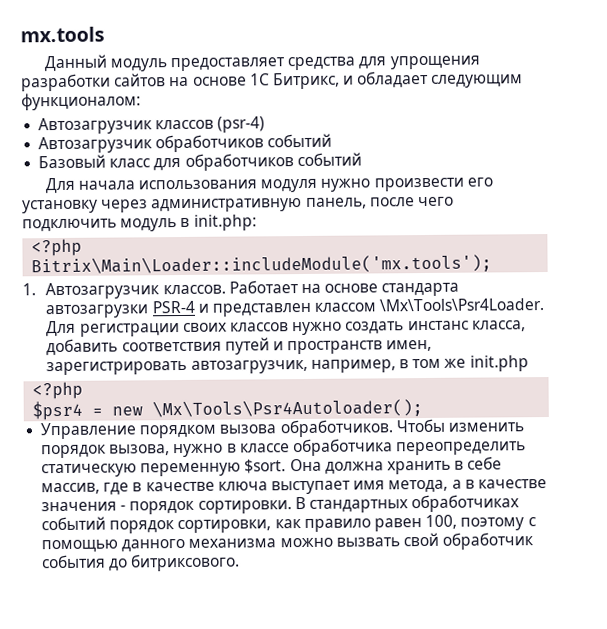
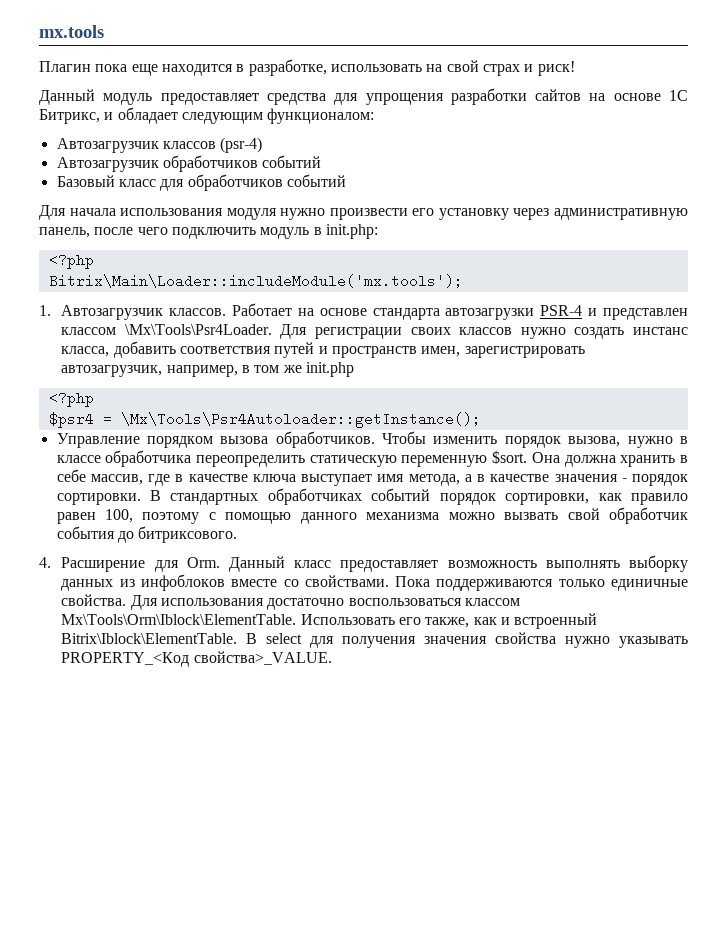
+ Плагин пока еще находится в разработке, использовать на свой страх и риск!
- $psr4 = new \Mx\Tools\Psr4Autoloader();
+ $psr4 = \Mx\Tools\Psr4Autoloader::getInstance();
+ 4. Расширение для Orm. Данный класс предоставляет возможность выполнять выборку данных из инфоблоков вместе со свойствами. Пока поддерживаются только единичные свойства. Для использования достаточно воспользоваться классом Mx\Tools\Orm\Iblock\ElementTable. Использовать его также, как и встроенный Bitrix\Iblock\ElementTable. В select для получения значения свойства нужно указывать PROPERTY_<Код свойства>_VALUE.

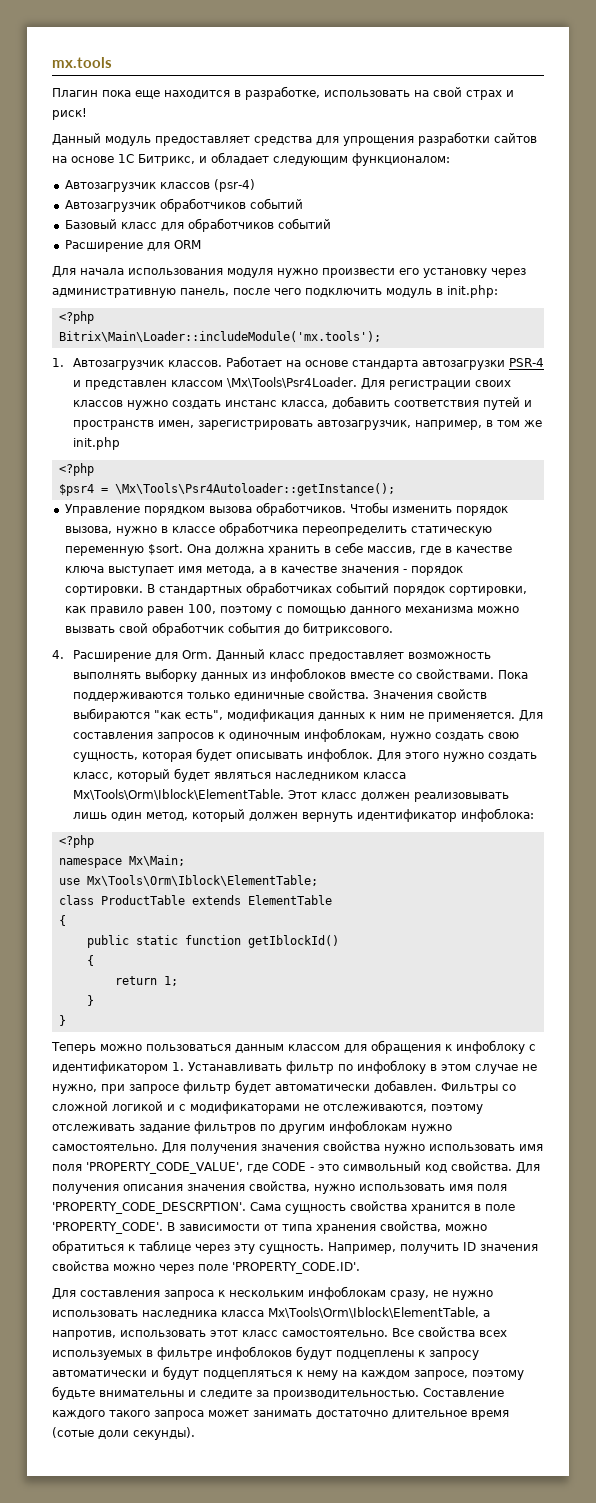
+ Расширение для ORM
- Для использования достаточно воспользоваться классом Mx\Tools\Orm\Iblock\ElementTable. Использовать его также, как и встроенный Bitrix\Iblock\ElementTable. В select для получения значения свойства нужно указывать PROPERTY_<Код свойства>_VALUE.
+ Значения свойств выбираются "как есть", модификация данных к ним не применяется. Для составления запросов к одиночным инфоблокам, нужно создать свою сущность, которая будет описывать инфоблок. Для этого нужно создать класс, который будет являться наследником класса Mx\Tools\Orm\Iblock\ElementTable. Этот класс должен реализовывать лишь один метод, который должен вернуть идентификатор инфоблока:
+ <?php
+ namespace Mx\Main;
+ use Mx\Tools\Orm\Iblock\ElementTable;
+ class ProductTable extends ElementTable
+ {
+ public static function getIblockId()
+ {
+ return 1;
+ }
+ }
+ Теперь можно пользоваться данным классом для обращения к инфоблоку с идентификатором 1. Устанавливать фильтр по инфоблоку в этом случае не нужно, при запросе фильтр будет автоматически добавлен. Фильтры со сложной логикой и с модификаторами не отслеживаются, поэтому отслеживать задание фильтров по другим инфоблокам нужно самостоятельно. Для получения значения свойства нужно использовать имя поля 'PROPERTY_CODE_VALUE', где CODE - это символьный код свойства. Для получения описания значения свойства, нужно использовать имя поля 'PROPERTY_CODE_DESCRPTION'. Сама сущность свойства хранится в поле 'PROPERTY_CODE'. В зависимости от типа хранения свойства, можно обратиться к таблице через эту сущность. Например, получить ID значения свойства можно через поле 'PROPERTY_CODE.ID'.
+ Для составления запроса к нескольким инфоблокам сразу, не нужно использовать наследника класса Mx\Tools\Orm\Iblock\ElementTable, а напротив, использовать этот класс самостоятельно. Все свойства всех используемых в фильтре инфоблоков будут подцеплены к запросу автоматически и будут подцепляться к нему на каждом запросе, поэтому будьте внимательны и следите за производительностью. Составление каждого такого запроса может занимать достаточно длительное время (сотые доли секунды).

